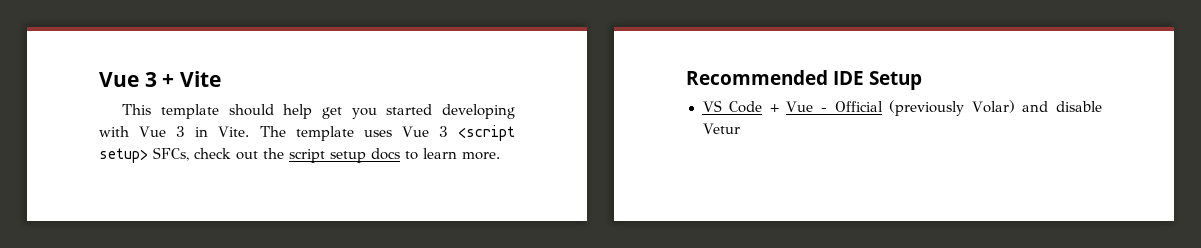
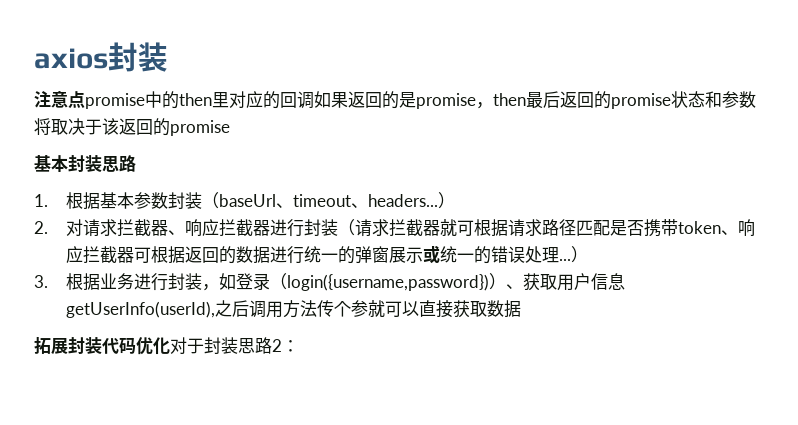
- Vue 3 + Vite
- This template should help get you started developing with Vue 3 in Vite. The template uses Vue 3 <script setup> SFCs, check out the script setup docs to learn more.
- Recommended IDE Setup
- VS Code + Vue - Official (previously Volar) and disable Vetur
+ axios封装
+ 注意点promise中的then里对应的回调如果返回的是promise，then最后返回的promise状态和参数将取决于该返回的promise
+ 基本封装思路
+ 1.根据基本参数封装（baseUrl、timeout、headers...）
+ 2.对请求拦截器、响应拦截器进行封装（请求拦截器就可根据请求路径匹配是否携带token、响应拦截器可根据返回的数据进行统一的弹窗展示或统一的错误处理...）
+ 3.根据业务进行封装，如登录（login({username,password})）、获取用户信息getUserInfo(userId),之后调用方法传个参就可以直接获取数据
+ 拓展封装代码优化对于封装思路2：

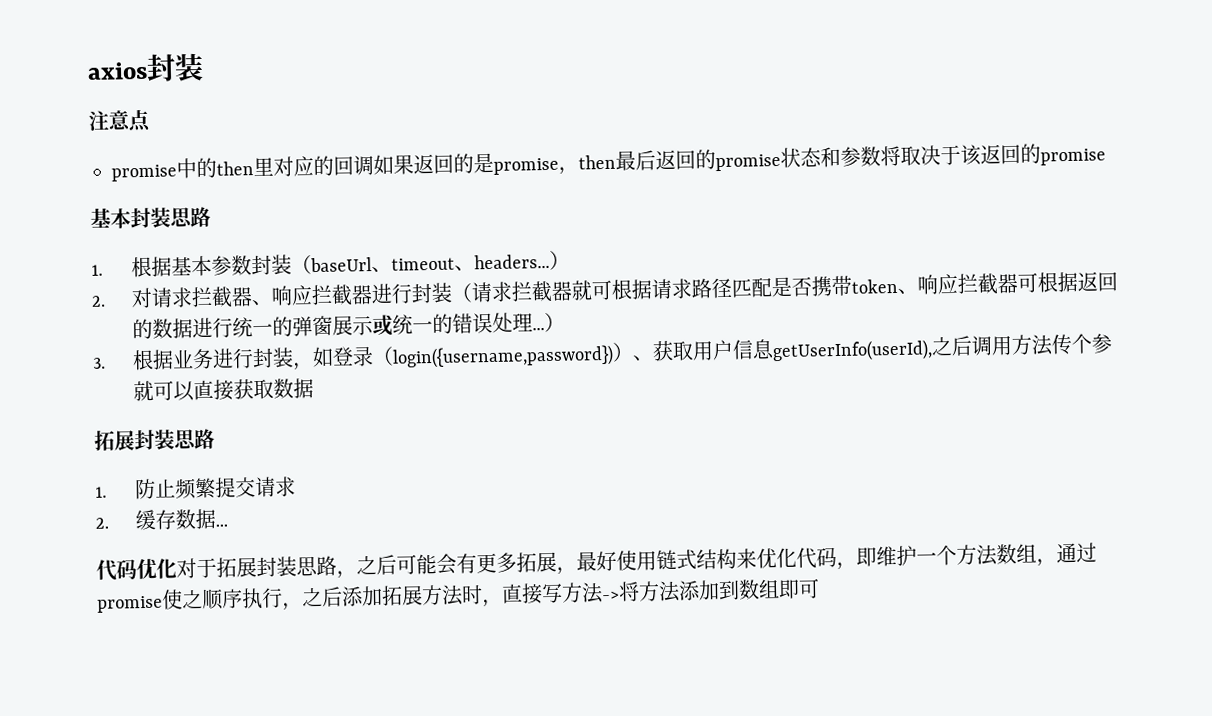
- 注意点promise中的then里对应的回调如果返回的是promise，then最后返回的promise状态和参数将取决于该返回的promise
+ 注意点
+ promise中的then里对应的回调如果返回的是promise，then最后返回的promise状态和参数将取决于该返回的promise
  3.根据业务进行封装，如登录（login({username,password})）、获取用户信息getUserInfo(userId),之后调用方法传个参就可以直接获取数据
- 拓展封装代码优化对于封装思路2：
+ 拓展封装思路
+ 1.防止频繁提交请求
+ 2.缓存数据...
+ 代码优化对于拓展封装思路，之后可能会有更多拓展，最好使用链式结构来优化代码，即维护一个方法数组，通过promise使之顺序执行，之后添加拓展方法时，直接写方法->将方法添加到数组即可

